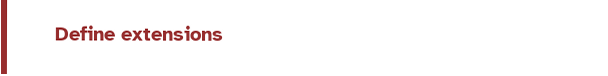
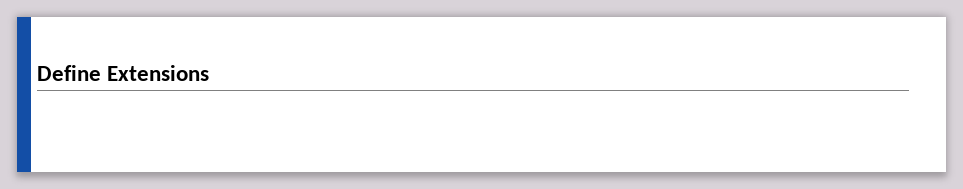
- Define extensions
+ Define Extensions

